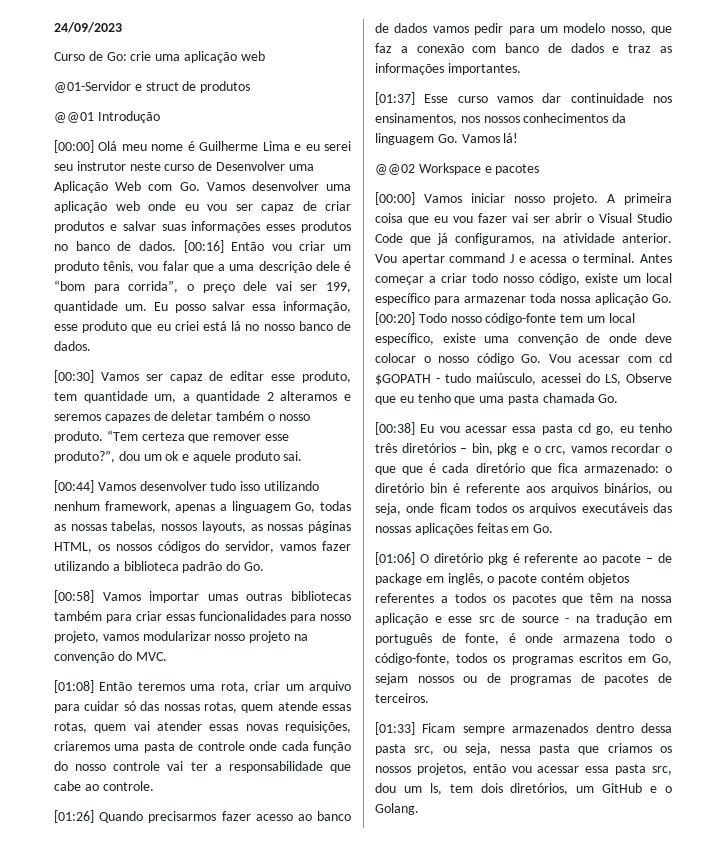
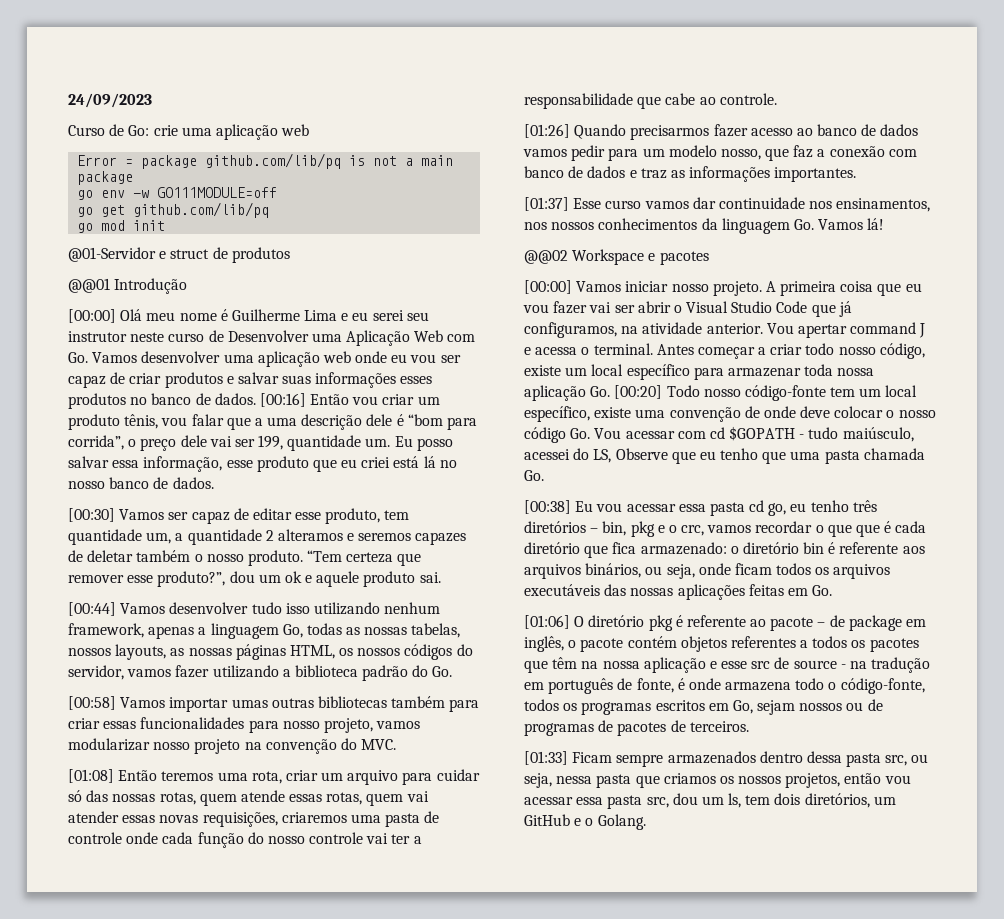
+ Error = package github.com/lib/pq is not a main package
+ go env -w GO111MODULE=off
+ go get github.com/lib/pq
+ go mod init

